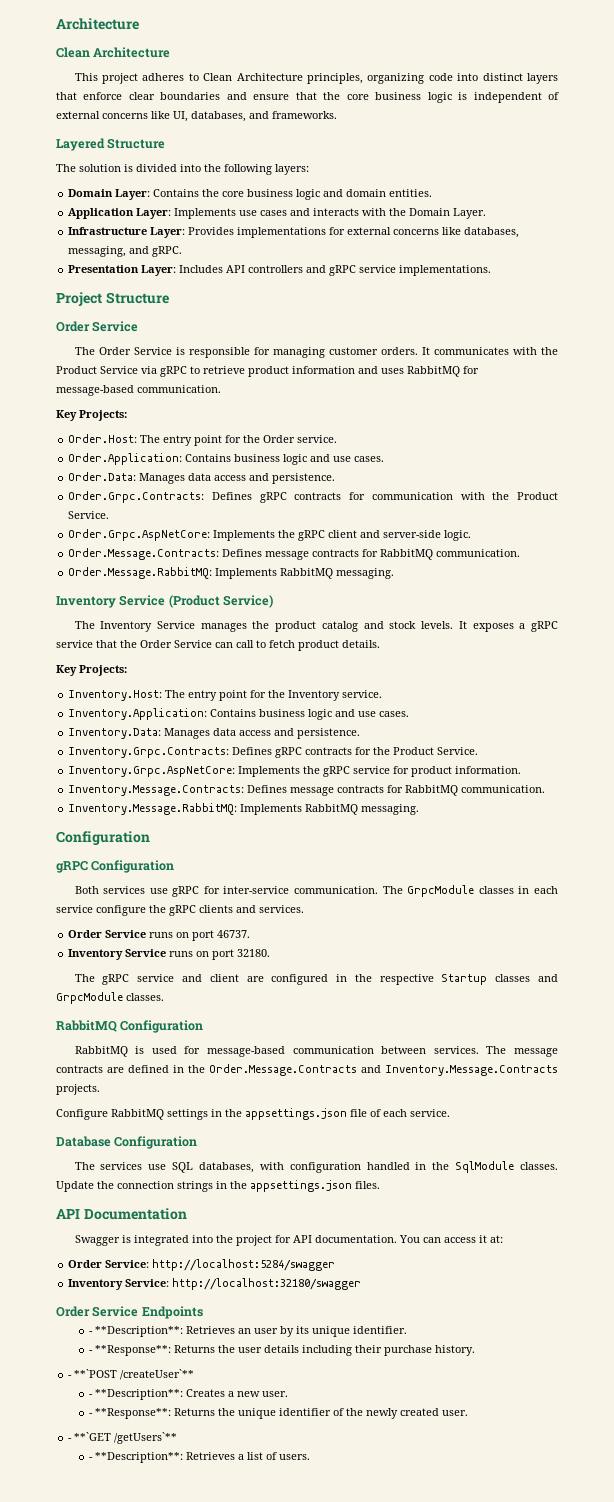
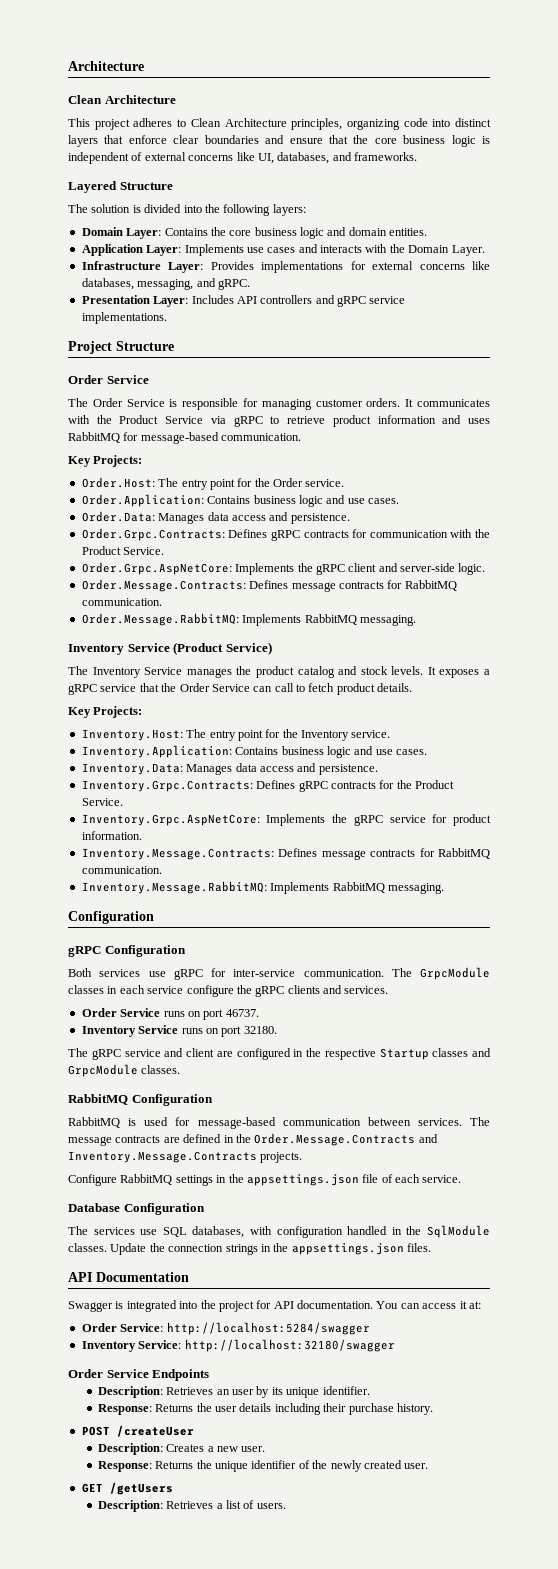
- - **Description**: Retrieves an user by its unique identifier.
+ Description: Retrieves an user by its unique identifier.
- - **Response**: Returns the user details including their purchase history.
+ Response: Returns the user details including their purchase history.
- - **`POST /createUser`**
- - **Description**: Creates a new user.
+ POST /createUser
+ Description: Creates a new user.
- - **Response**: Returns the unique identifier of the newly created user.
+ Response: Returns the unique identifier of the newly created user.
- - **`GET /getUsers`**
- - **Description**: Retrieves a list of users.
+ GET /getUsers
+ Description: Retrieves a list of users.

